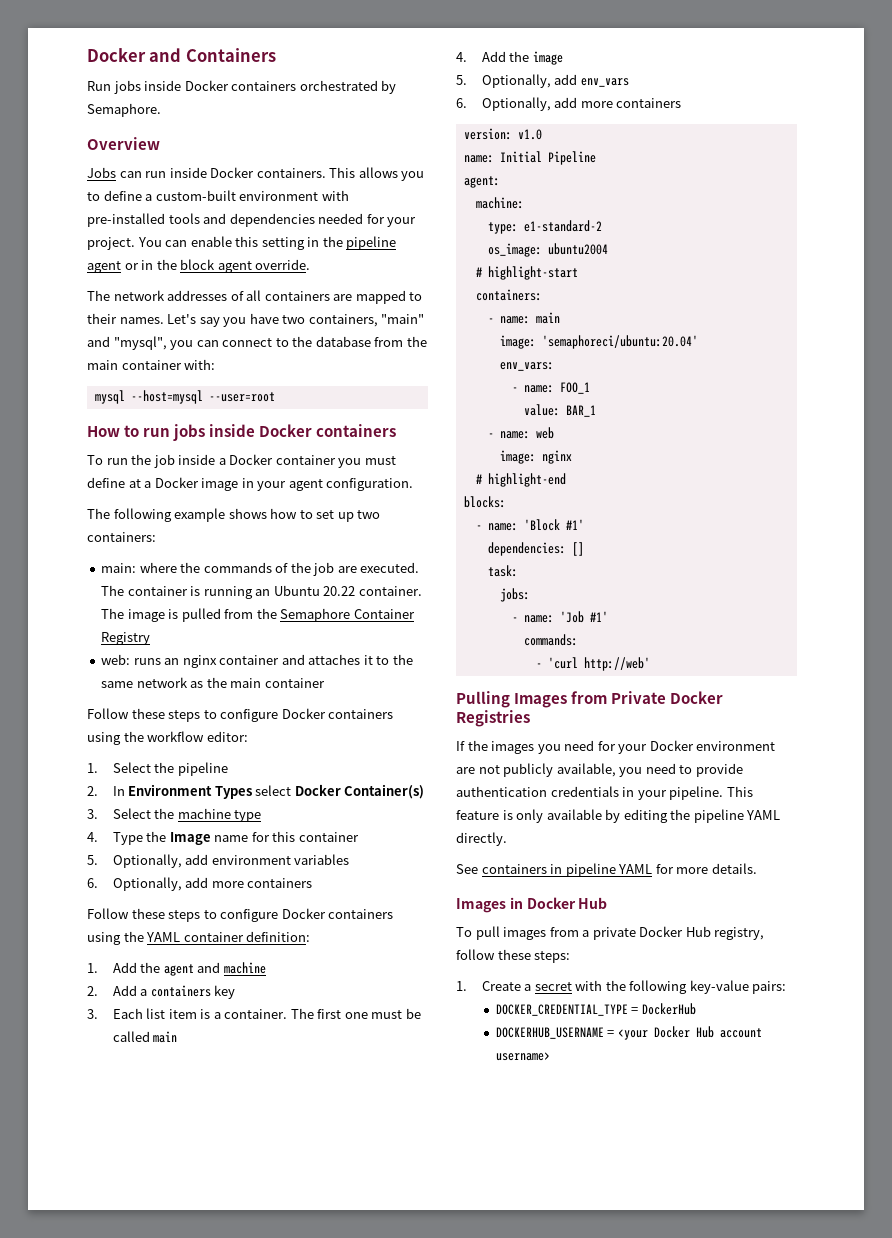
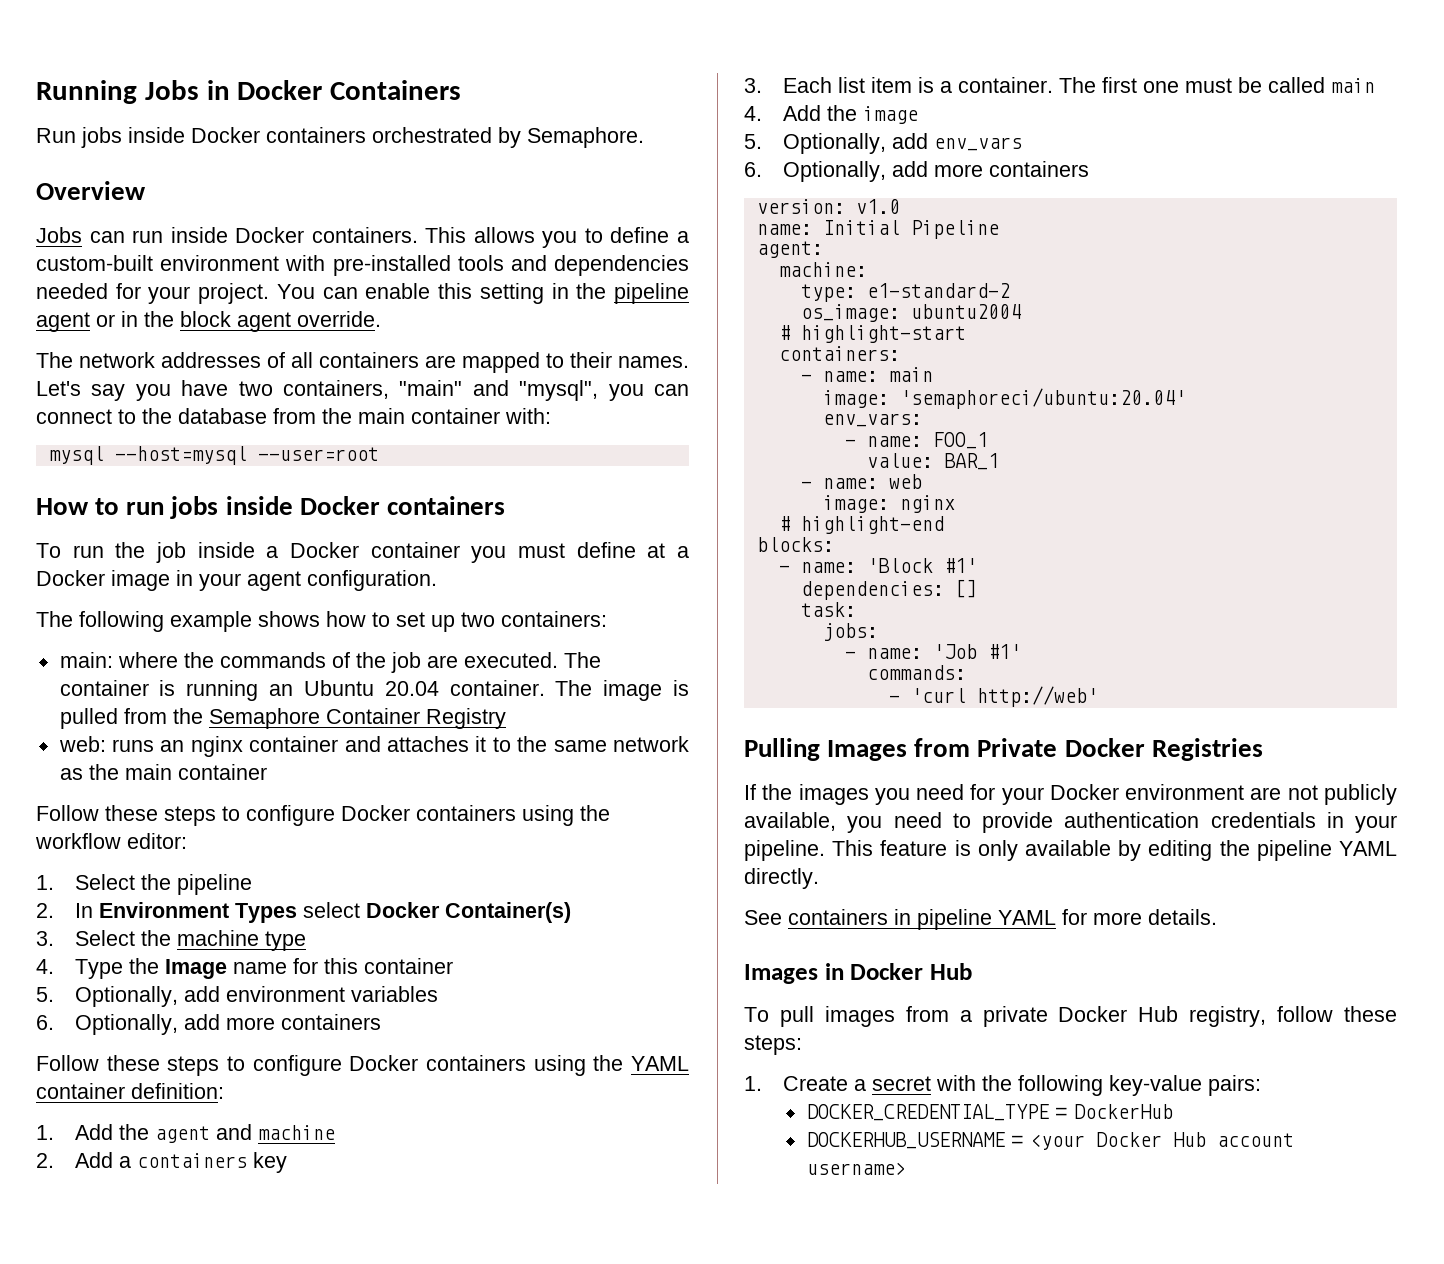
- Docker and Containers
+ Running Jobs in Docker Containers
- The container is running an Ubuntu 20.22 container.
+ The container is running an Ubuntu 20.04 container.

